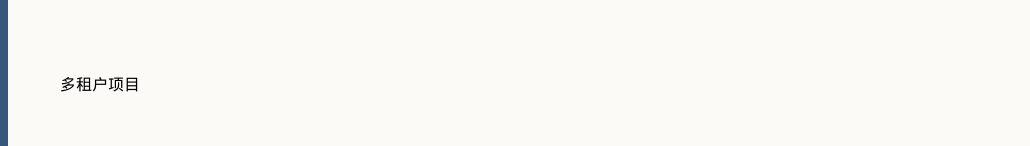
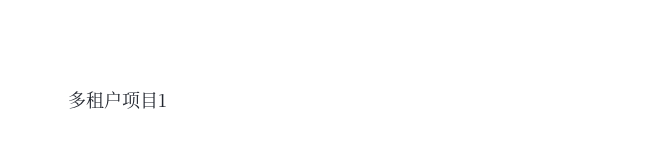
- 多租户项目
+ 多租户项目1

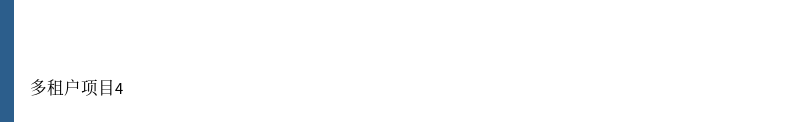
- 多租户项目1
+ 多租户项目4

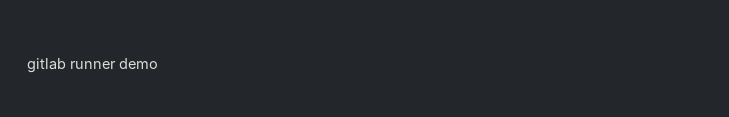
- 多租户项目4
+ gitlab runner demo

